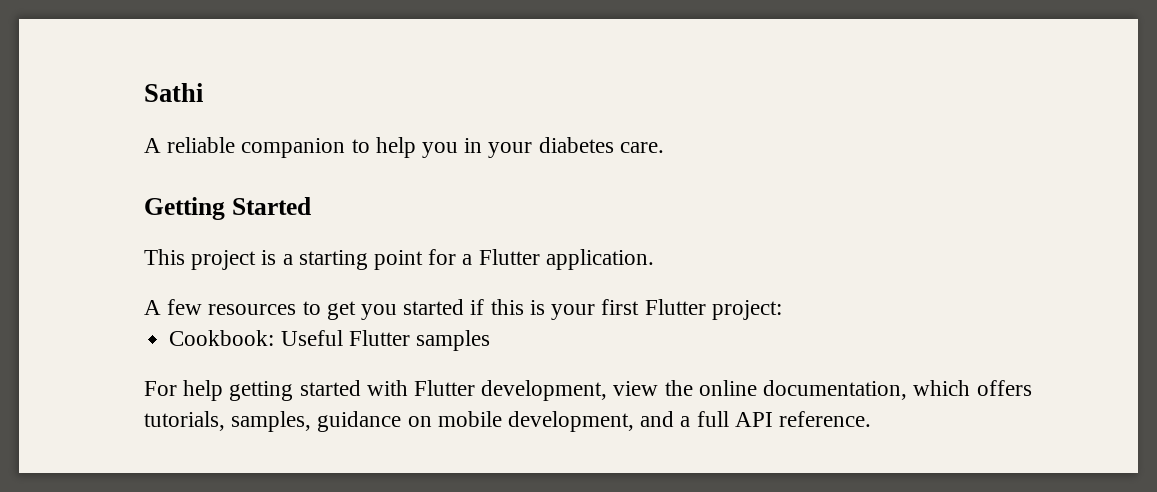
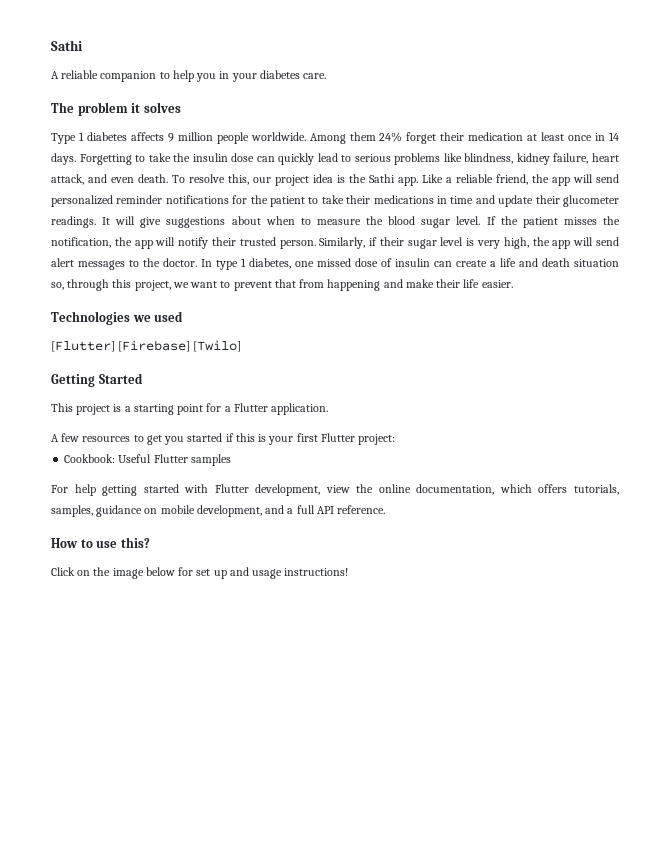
+ The problem it solves
+ Type 1 diabetes affects 9 million people worldwide. Among them 24% forget their medication at least once in 14 days. Forgetting to take the insulin dose can quickly lead to serious problems like blindness, kidney failure, heart attack, and even death. To resolve this, our project idea is the Sathi app. Like a reliable friend, the app will send personalized reminder notifications for the patient to take their medications in time and update their glucometer readings. It will give suggestions about when to measure the blood sugar level. If the patient misses the notification, the app will notify their trusted person. Similarly, if their sugar level is very high, the app will send alert messages to the doctor. In type 1 diabetes, one missed dose of insulin can create a life and death situation so, through this project, we want to prevent that from happening and make their life easier.
+ Technologies we used
+ [Flutter] [Firebase] [Twilo]
+ How to use this?
+ Click on the image below for set up and usage instructions!

